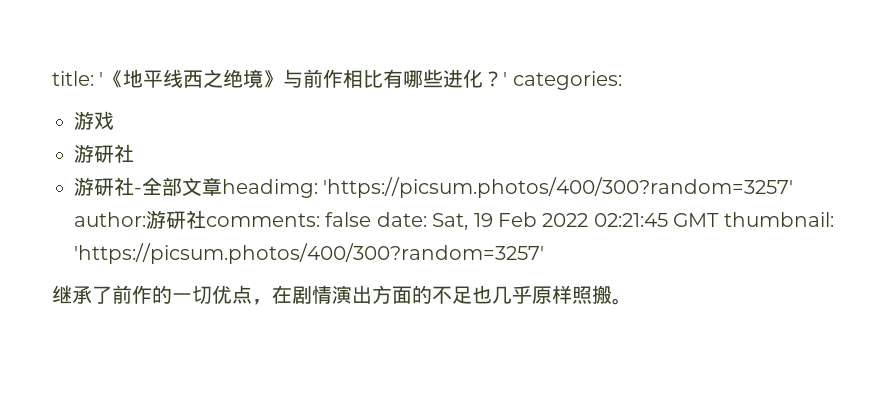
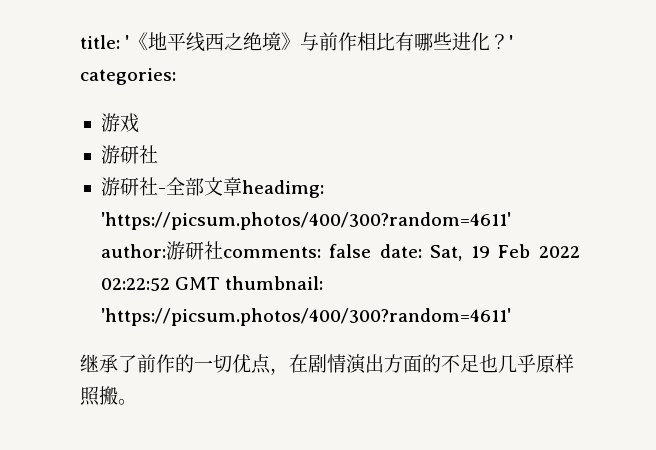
- 游研社-全部文章headimg: 'https://picsum.photos/400/300?random=3257' author:游研社comments: false date: Sat, 19 Feb 2022 02:21:45 GMT thumbnail: 'https://picsum.photos/400/300?random=3257'
+ 游研社-全部文章headimg: 'https://picsum.photos/400/300?random=4611' author:游研社comments: false date: Sat, 19 Feb 2022 02:22:52 GMT thumbnail: 'https://picsum.photos/400/300?random=4611'

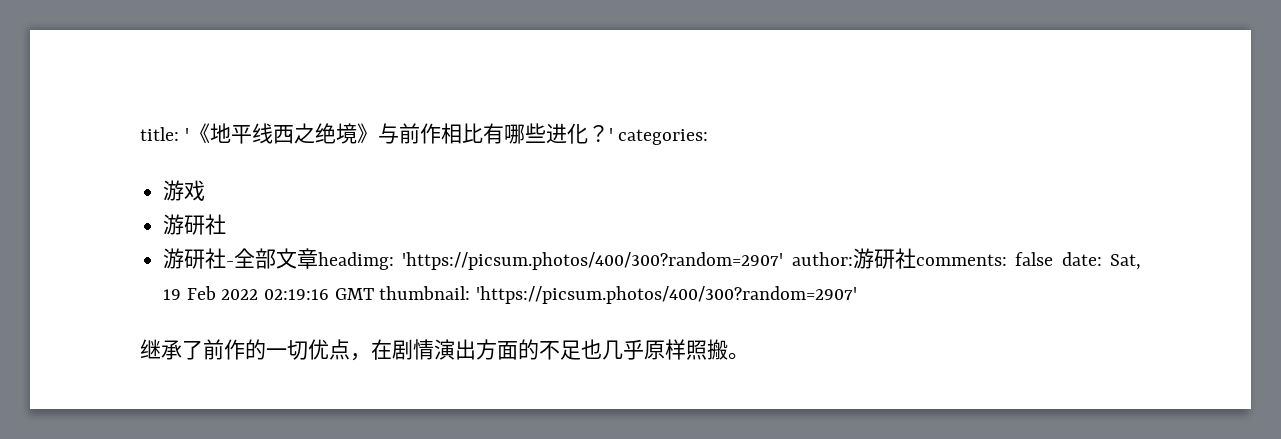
- 游研社-全部文章headimg: 'https://picsum.photos/400/300?random=4611' author:游研社comments: false date: Sat, 19 Feb 2022 02:22:52 GMT thumbnail: 'https://picsum.photos/400/300?random=4611'
+ 游研社-全部文章headimg: 'https://picsum.photos/400/300?random=2907' author:游研社comments: false date: Sat, 19 Feb 2022 02:19:16 GMT thumbnail: 'https://picsum.photos/400/300?random=2907'

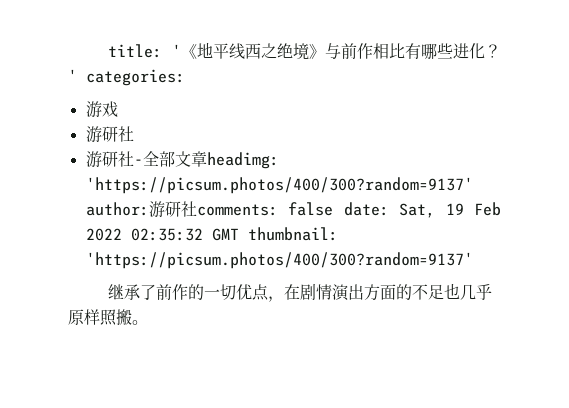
- 游研社-全部文章headimg: 'https://picsum.photos/400/300?random=2907' author:游研社comments: false date: Sat, 19 Feb 2022 02:19:16 GMT thumbnail: 'https://picsum.photos/400/300?random=2907'
+ 游研社-全部文章headimg: 'https://picsum.photos/400/300?random=9137' author:游研社comments: false date: Sat, 19 Feb 2022 02:35:32 GMT thumbnail: 'https://picsum.photos/400/300?random=9137'

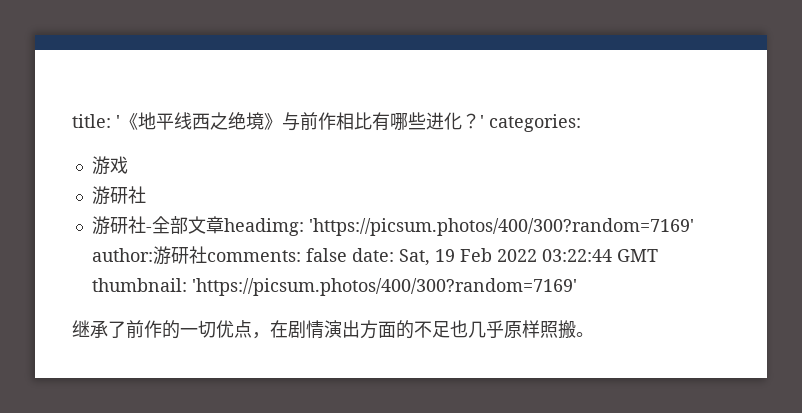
- 游研社-全部文章headimg: 'https://picsum.photos/400/300?random=9137' author:游研社comments: false date: Sat, 19 Feb 2022 02:35:32 GMT thumbnail: 'https://picsum.photos/400/300?random=9137'
+ 游研社-全部文章headimg: 'https://picsum.photos/400/300?random=7169' author:游研社comments: false date: Sat, 19 Feb 2022 03:22:44 GMT thumbnail: 'https://picsum.photos/400/300?random=7169'

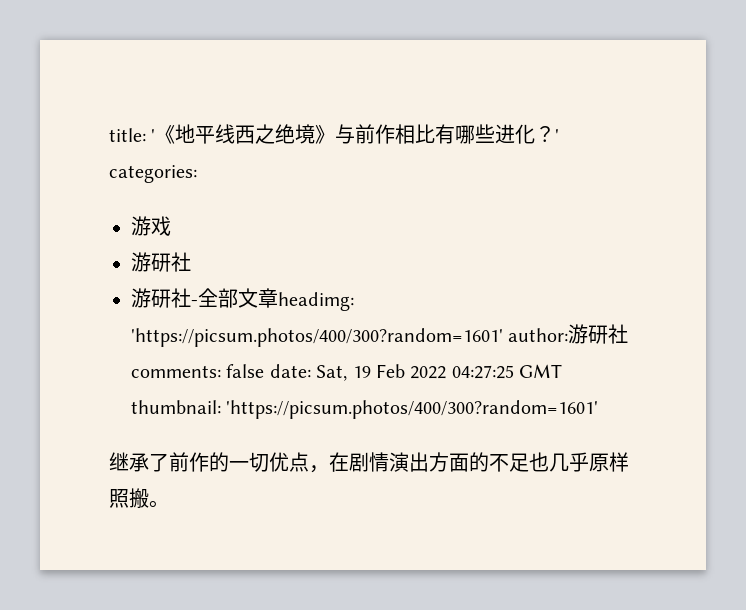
- 游研社-全部文章headimg: 'https://picsum.photos/400/300?random=7169' author:游研社comments: false date: Sat, 19 Feb 2022 03:22:44 GMT thumbnail: 'https://picsum.photos/400/300?random=7169'
+ 游研社-全部文章headimg: 'https://picsum.photos/400/300?random=1601' author:游研社comments: false date: Sat, 19 Feb 2022 04:27:25 GMT thumbnail: 'https://picsum.photos/400/300?random=1601'

